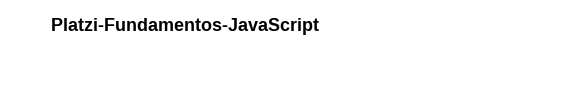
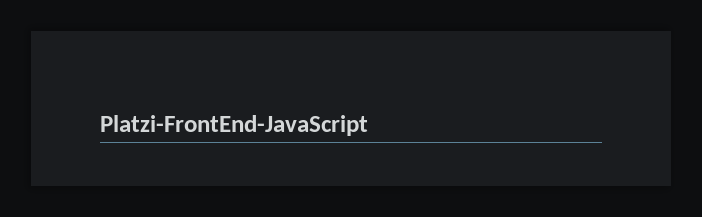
- Platzi-Fundamentos-JavaScript
+ Platzi-FrontEnd-JavaScript

